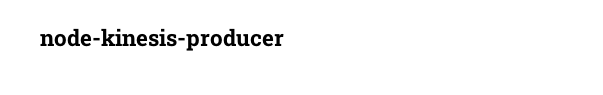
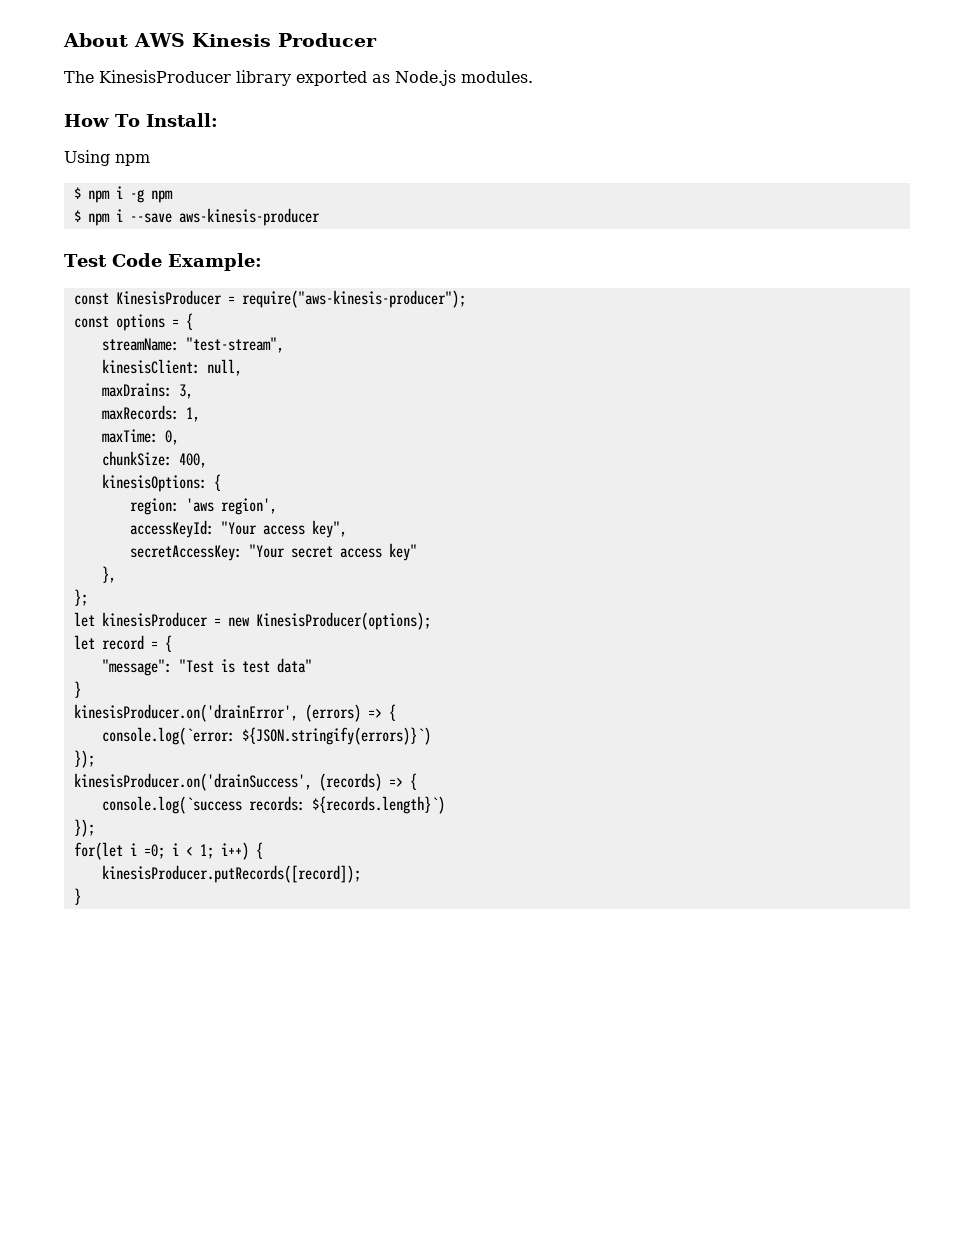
- node-kinesis-producer
+ About AWS Kinesis Producer
+ The KinesisProducer library exported as Node.js modules.
+ How To Install:
+ Using npm
+ $ npm i -g npm
+ $ npm i --save aws-kinesis-producer
+ Test Code Example:
+ const KinesisProducer = require("aws-kinesis-producer");
+ const options = {
+ streamName: "test-stream",
+ kinesisClient: null,
+ maxDrains: 3,
+ maxRecords: 1,
+ maxTime: 0,
+ chunkSize: 400,
+ kinesisOptions: {
+ region: 'aws region',
+ accessKeyId: "Your access key",
+ secretAccessKey: "Your secret access key"
+ },
+ };
+ let kinesisProducer = new KinesisProducer(options);
+ let record = {
+ "message": "Test is test data"
+ }
+ kinesisProducer.on('drainError', (errors) => {
+ console.log(`error: ${JSON.stringify(errors)}`)
+ });
+ kinesisProducer.on('drainSuccess', (records) => {
+ console.log(`success records: ${records.length}`)
+ });
+ for(let i =0; i < 1; i++) {
+ kinesisProducer.putRecords([record]);
+ }

